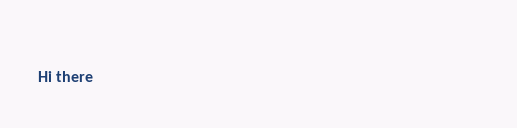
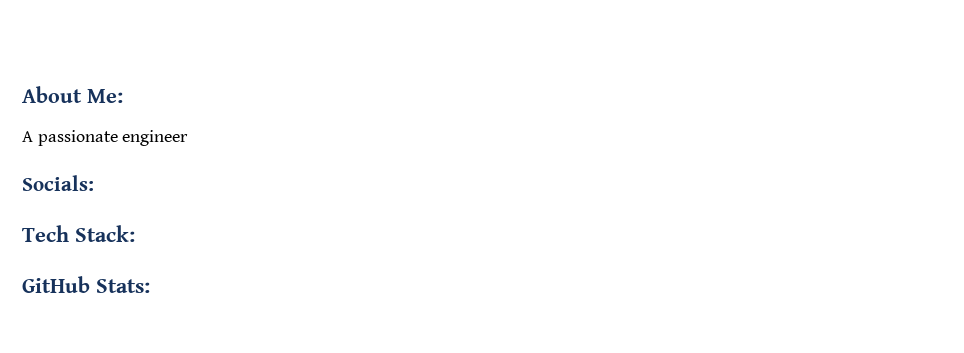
- Hi there
+ About Me:
+ A passionate engineer
+ Socials:
+ Tech Stack:
+ GitHub Stats:

